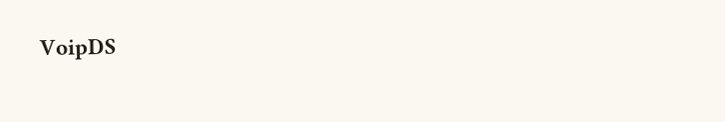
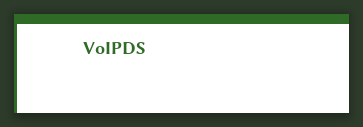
- VoipDS
+ VoIPDS

